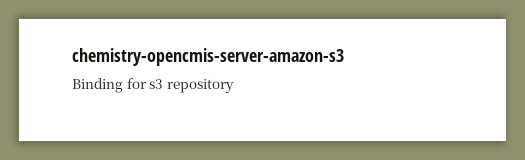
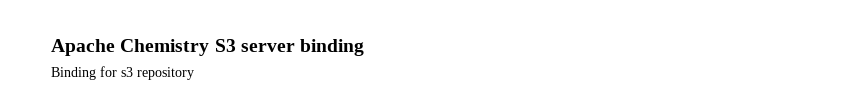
- chemistry-opencmis-server-amazon-s3
+ Apache Chemistry S3 server binding

